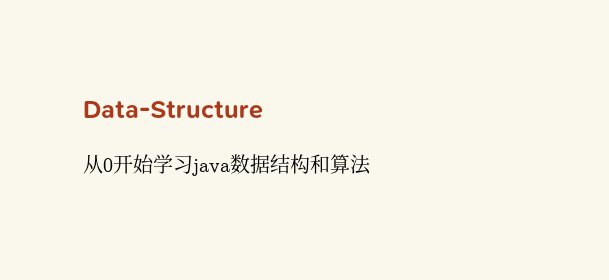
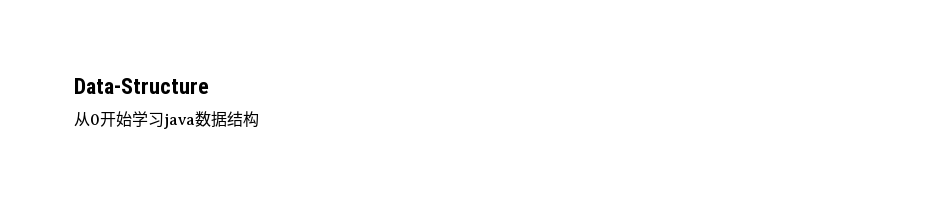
- 从0开始学习java数据结构和算法
+ 从0开始学习java数据结构

